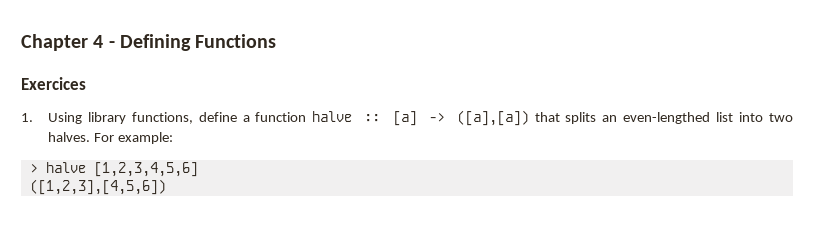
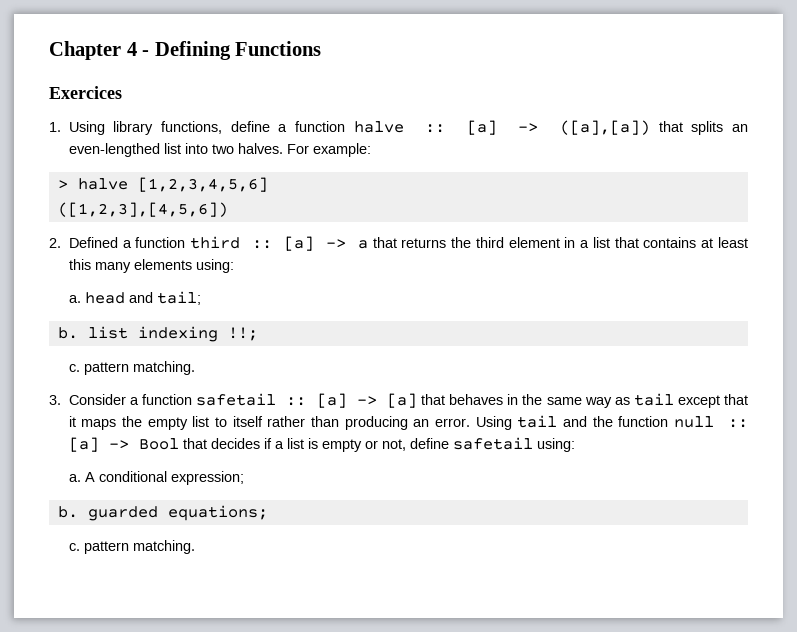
+ 2. Defined a function third :: [a] -> a that returns the third element in a list that contains at least this many elements using:
+ a. head and tail;
+ b. list indexing !!;
+ c. pattern matching.
+ 3. Consider a function safetail :: [a] -> [a] that behaves in the same way as tail except that it maps the empty list to itself rather than producing an error. Using tail and the function null :: [a] -> Bool that decides if a list is empty or not, define safetail using:
+ a. A conditional expression;
+ b. guarded equations;
+ c. pattern matching.

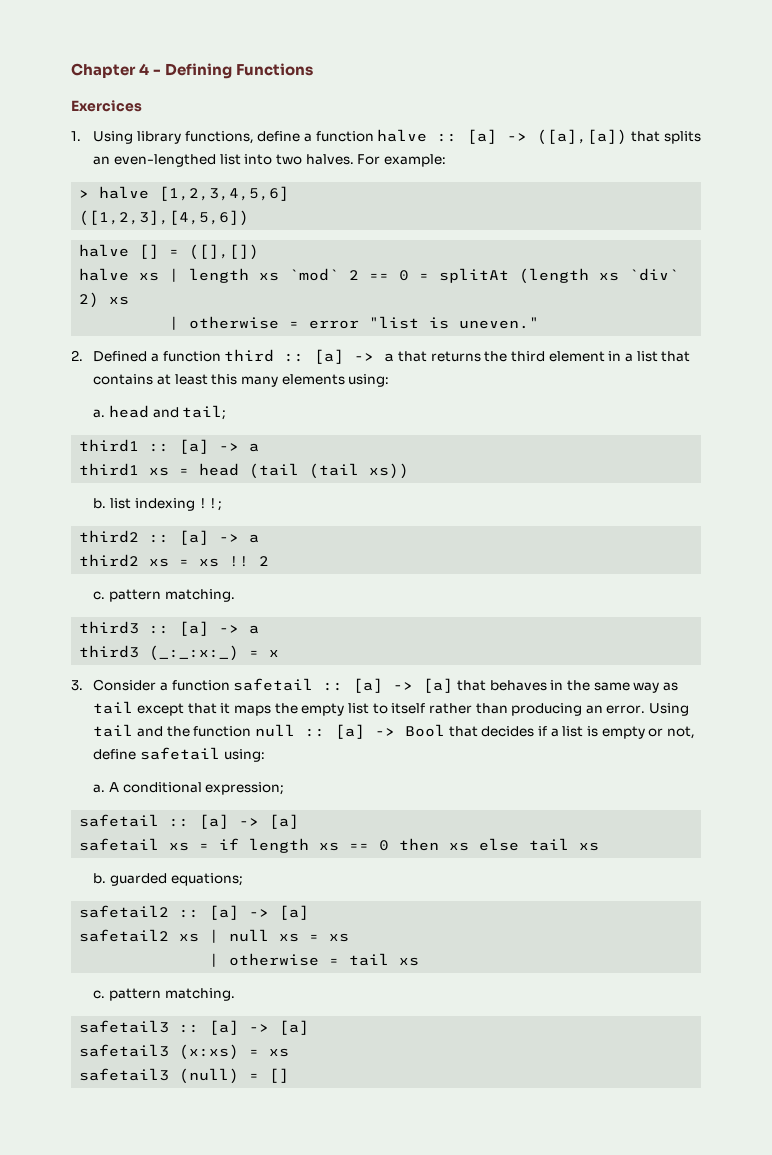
+ halve [] = ([],[])
+ halve xs | length xs `mod` 2 == 0 = splitAt (length xs `div` 2) xs
+ | otherwise = error "list is uneven."
+ third1 :: [a] -> a
+ third1 xs = head (tail (tail xs))
  b. list indexing !!;
+ third2 :: [a] -> a
+ third2 xs = xs !! 2
  c. pattern matching.
+ third3 :: [a] -> a
+ third3 (_:_:x:_) = x
  A conditional expression;
+ safetail :: [a] -> [a]
+ safetail xs = if length xs == 0 then xs else tail xs
  b. guarded equations;
+ safetail2 :: [a] -> [a]
+ safetail2 xs | null xs = xs
+ | otherwise = tail xs
  c. pattern matching.
+ safetail3 :: [a] -> [a]
+ safetail3 (x:xs) = xs
+ safetail3 (null) = []

